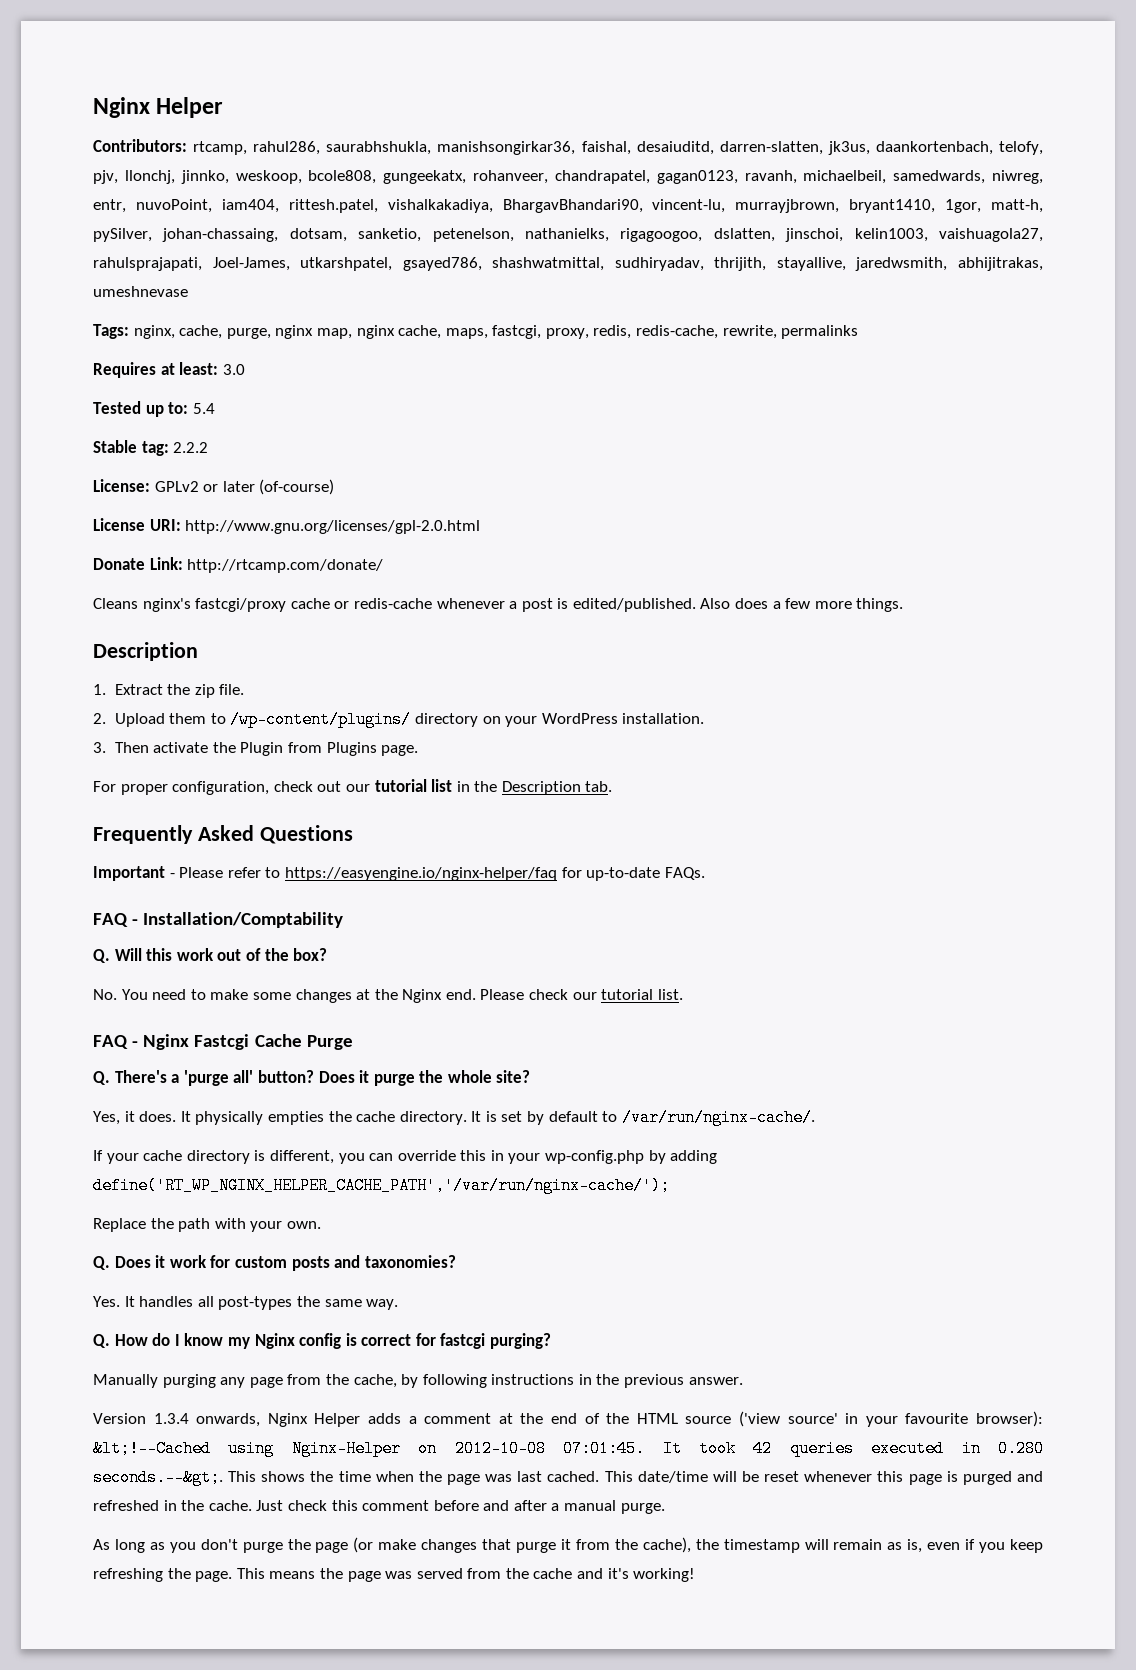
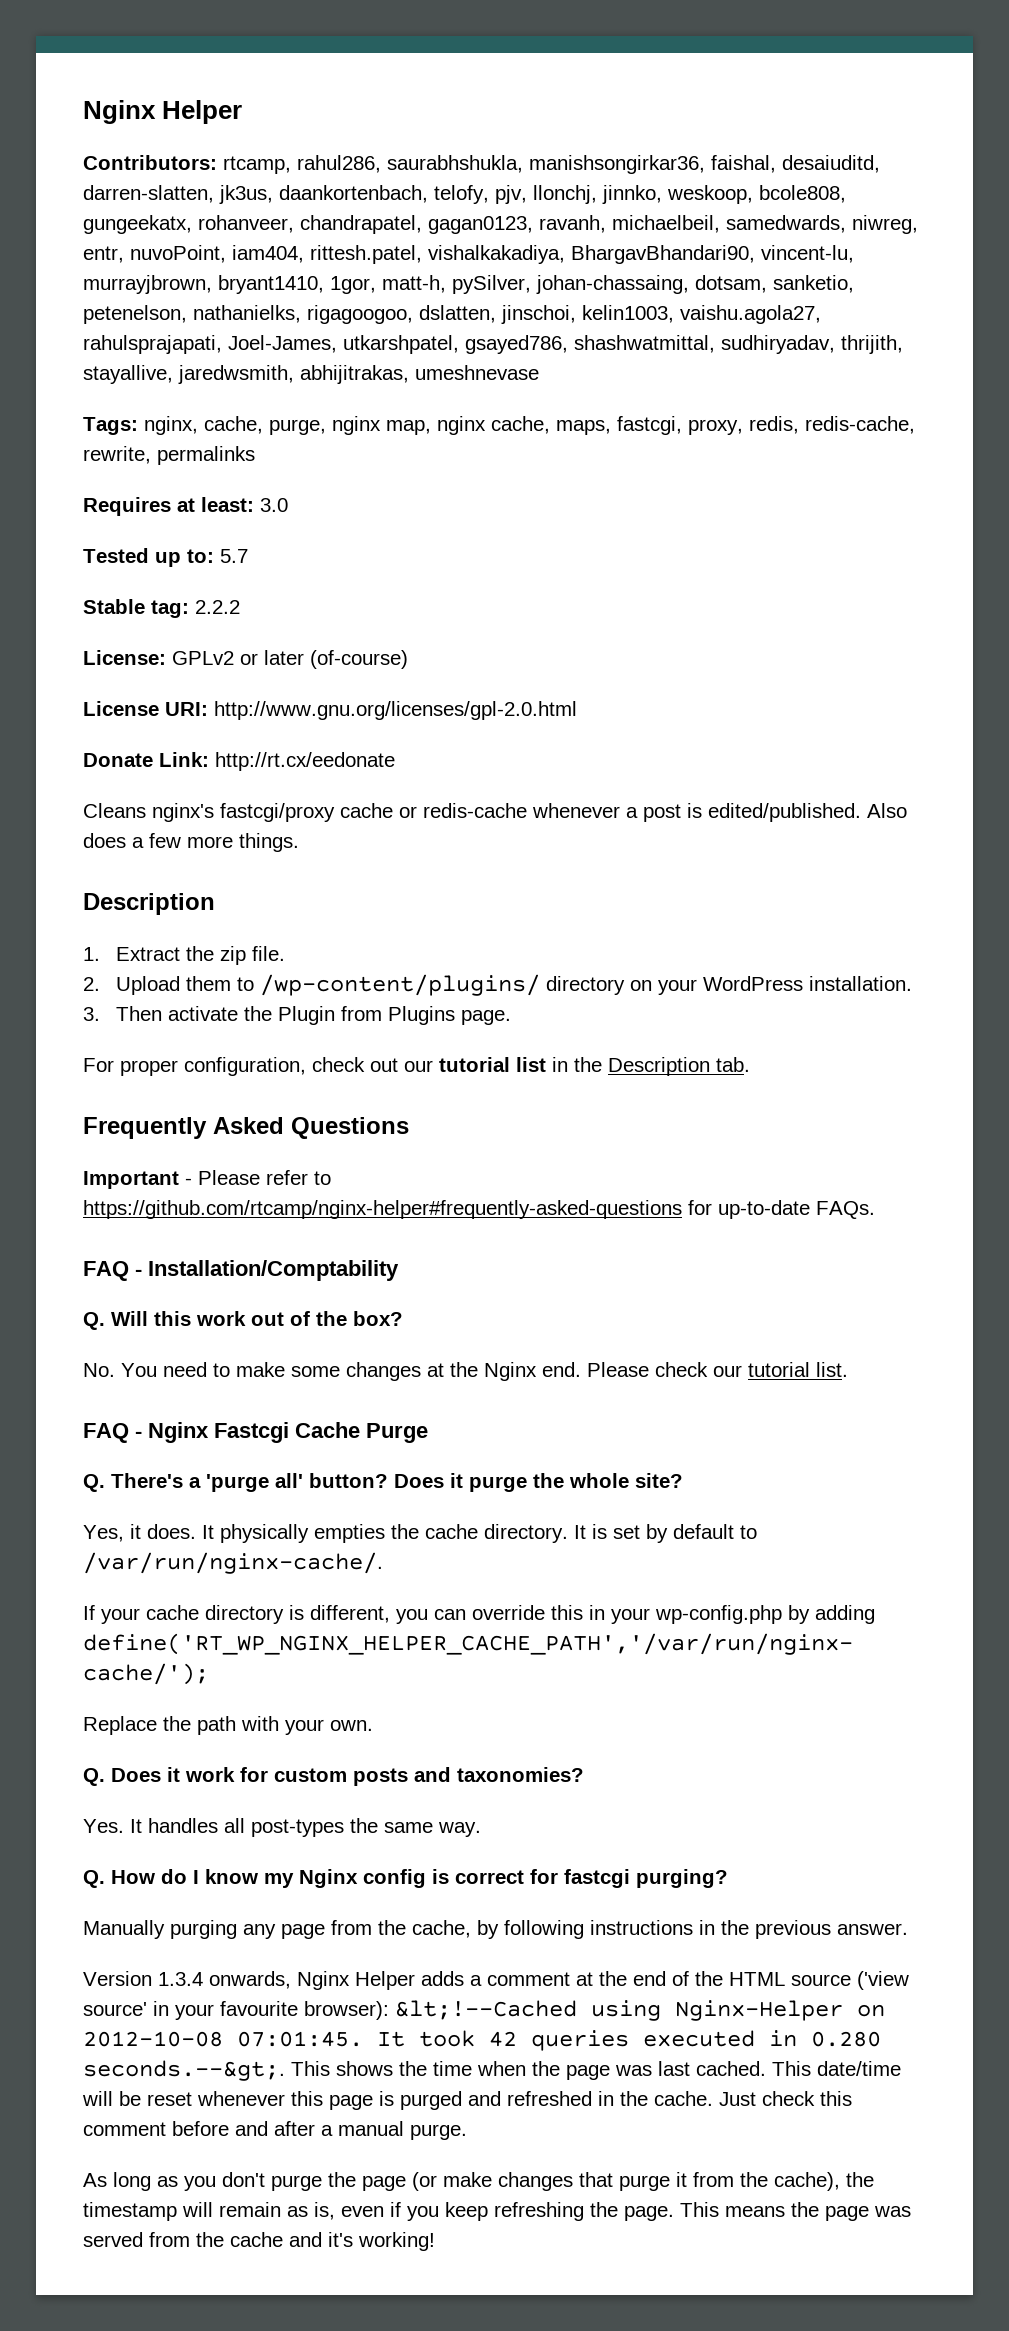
- Contributors: rtcamp, rahul286, saurabhshukla, manishsongirkar36, faishal, desaiuditd, darren-slatten, jk3us, daankortenbach, telofy, pjv, llonchj, jinnko, weskoop, bcole808, gungeekatx, rohanveer, chandrapatel, gagan0123, ravanh, michaelbeil, samedwards, niwreg, entr, nuvoPoint, iam404, rittesh.patel, vishalkakadiya, BhargavBhandari90, vincent-lu, murrayjbrown, bryant1410, 1gor, matt-h, pySilver, johan-chassaing, dotsam, sanketio, petenelson, nathanielks, rigagoogoo, dslatten, jinschoi, kelin1003, vaishuagola27, rahulsprajapati, Joel-James, utkarshpatel, gsayed786, shashwatmittal, sudhiryadav, thrijith, stayallive, jaredwsmith, abhijitrakas, umeshnevase
+ Contributors: rtcamp, rahul286, saurabhshukla, manishsongirkar36, faishal, desaiuditd, darren-slatten, jk3us, daankortenbach, telofy, pjv, llonchj, jinnko, weskoop, bcole808, gungeekatx, rohanveer, chandrapatel, gagan0123, ravanh, michaelbeil, samedwards, niwreg, entr, nuvoPoint, iam404, rittesh.patel, vishalkakadiya, BhargavBhandari90, vincent-lu, murrayjbrown, bryant1410, 1gor, matt-h, pySilver, johan-chassaing, dotsam, sanketio, petenelson, nathanielks, rigagoogoo, dslatten, jinschoi, kelin1003, vaishu.agola27, rahulsprajapati, Joel-James, utkarshpatel, gsayed786, shashwatmittal, sudhiryadav, thrijith, stayallive, jaredwsmith, abhijitrakas, umeshnevase
- Tested up to: 5.4
+ Tested up to: 5.7
- Donate Link: http://rtcamp.com/donate/
+ Donate Link: http://rt.cx/eedonate
- Important - Please refer to https://easyengine.io/nginx-helper/faq for up-to-date FAQs.
+ Important - Please refer to https://github.com/rtcamp/nginx-helper#frequently-asked-questions for up-to-date FAQs.

